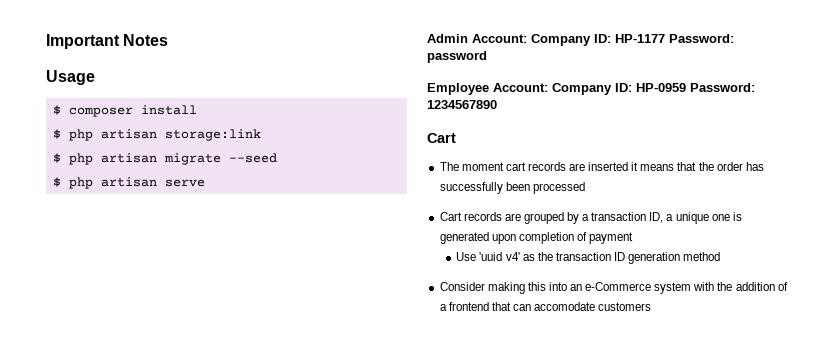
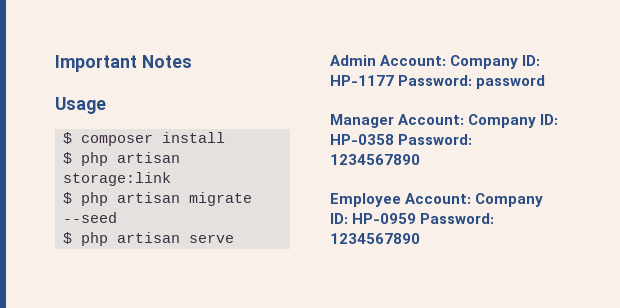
+ Manager Account: Company ID: HP-0358 Password: 1234567890
  Employee Account: Company ID: HP-0959 Password: 1234567890
- Cart
- The moment cart records are inserted it means that the order has successfully been processed
- Cart records are grouped by a transaction ID, a unique one is generated upon completion of payment
- Use 'uuid v4' as the transaction ID generation method
- Consider making this into an e-Commerce system with the addition of a frontend that can accomodate customers

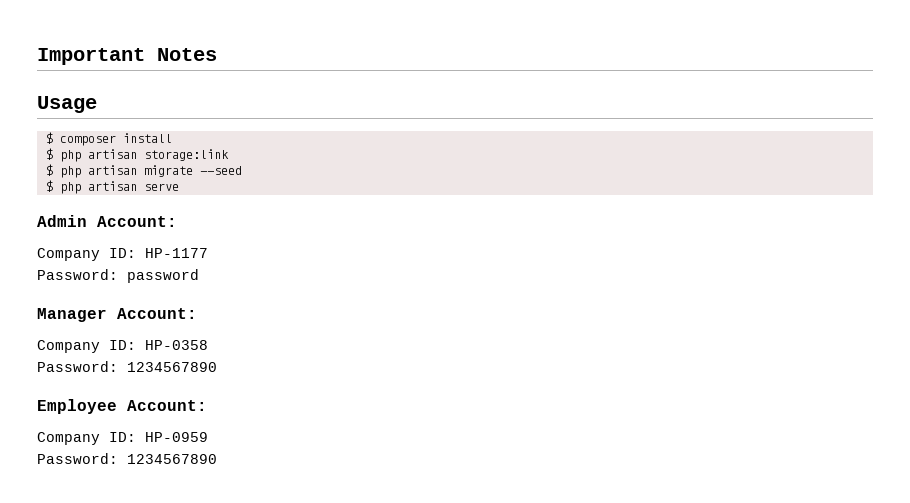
- Admin Account: Company ID: HP-1177 Password: password
+ Admin Account:
+ Company ID: HP-1177
+ Password: password
- Manager Account: Company ID: HP-0358 Password: 1234567890
+ Manager Account:
+ Company ID: HP-0358
+ Password: 1234567890
- Employee Account: Company ID: HP-0959 Password: 1234567890
+ Employee Account:
+ Company ID: HP-0959
+ Password: 1234567890

